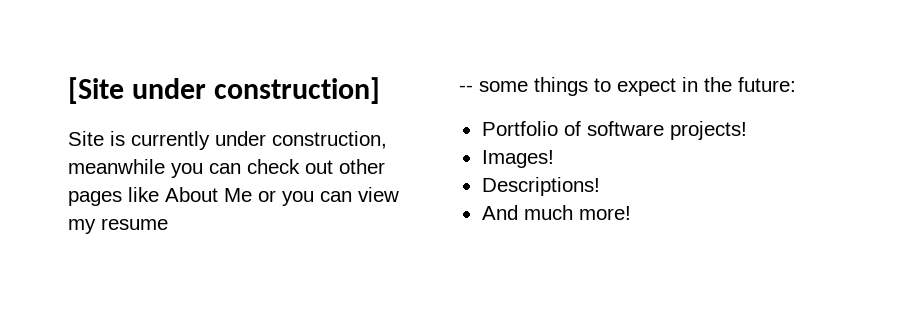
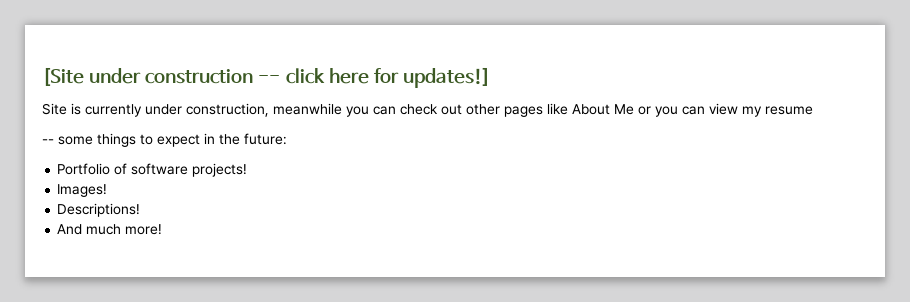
- [Site under construction]
+ [Site under construction -- click here for updates!]

